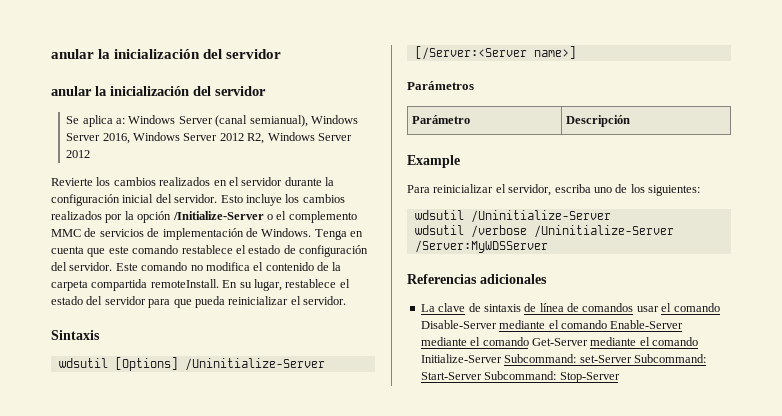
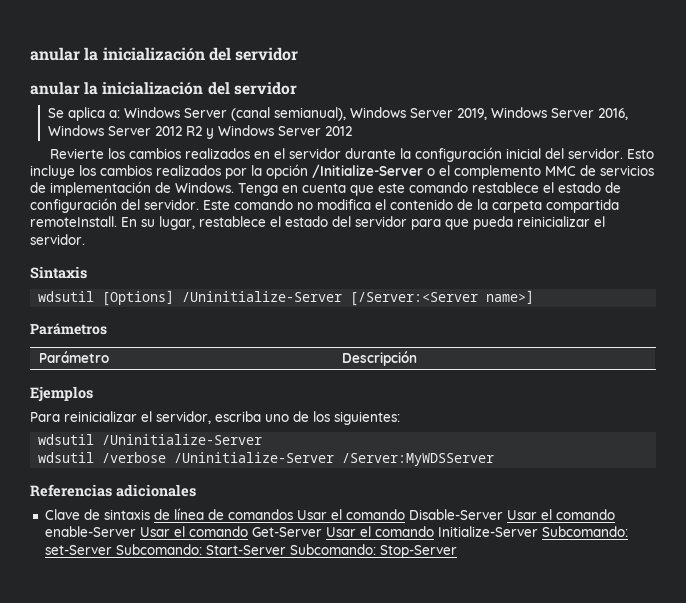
- Se aplica a: Windows Server (canal semianual), Windows Server 2016, Windows Server 2012 R2, Windows Server 2012
+ Se aplica a: Windows Server (canal semianual), Windows Server 2019, Windows Server 2016, Windows Server 2012 R2 y Windows Server 2012
- Example
+ Ejemplos
- La clave de sintaxis de línea de comandos usar el comando Disable-Server mediante el comando Enable-Server mediante el comando Get-Server mediante el comando Initialize-Server Subcommand: set-Server Subcommand: Start-Server Subcommand: Stop-Server
+ Clave de sintaxis de línea de comandos Usar el comando Disable-Server Usar el comando enable-Server Usar el comando Get-Server Usar el comando Initialize-Server Subcomando: set-Server Subcomando: Start-Server Subcomando: Stop-Server

